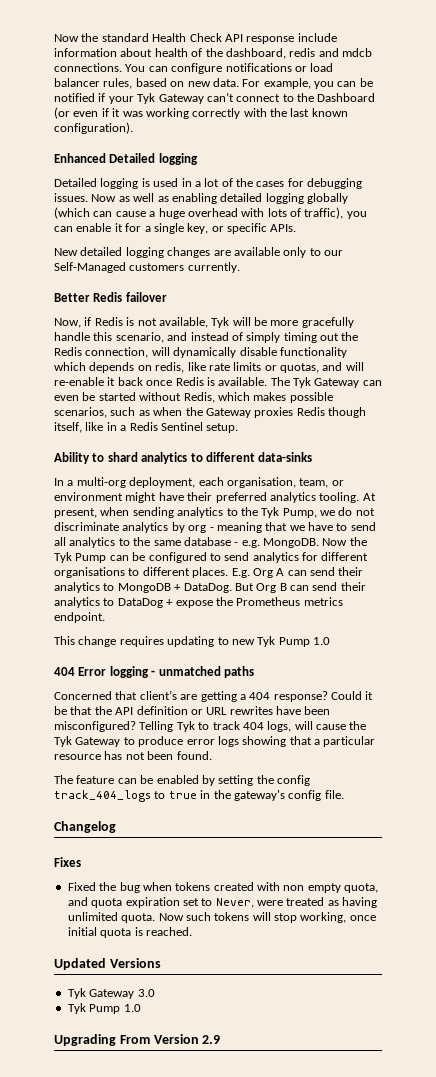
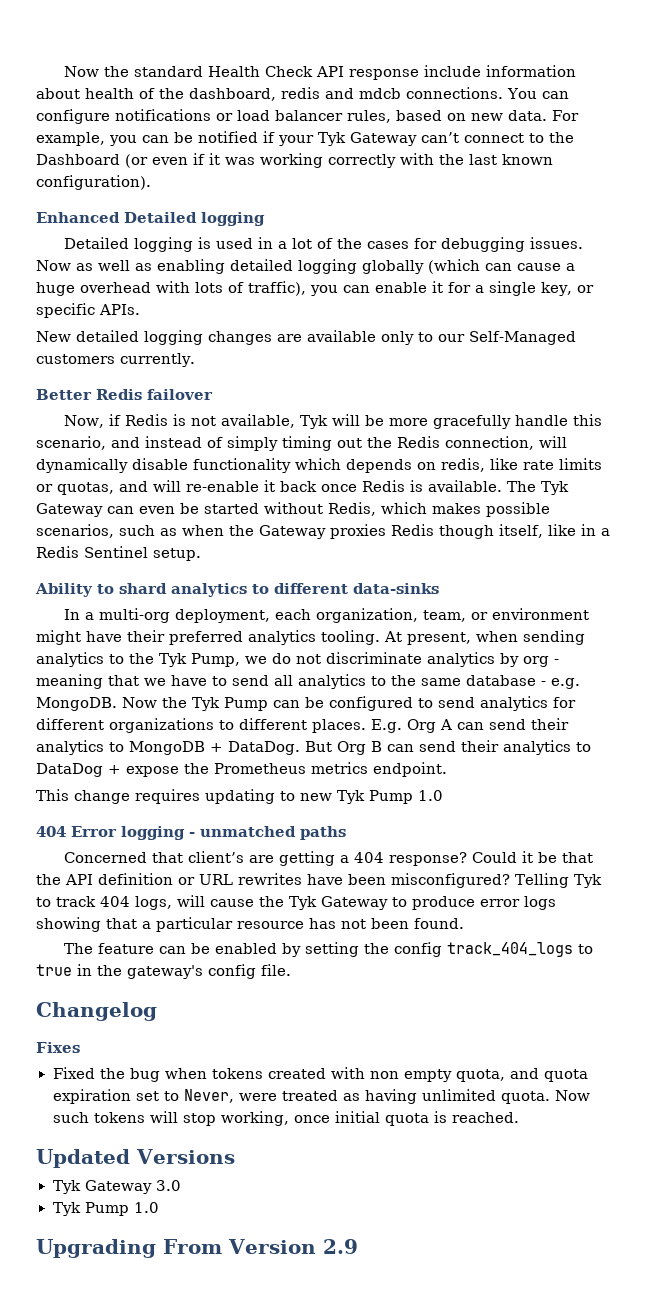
- In a multi-org deployment, each organisation, team, or environment might have their preferred analytics tooling.
+ In a multi-org deployment, each organization, team, or environment might have their preferred analytics tooling.
- Now the Tyk Pump can be configured to send analytics for different organisations to different places.
+ Now the Tyk Pump can be configured to send analytics for different organizations to different places.

